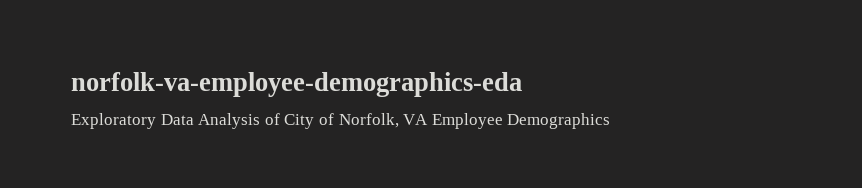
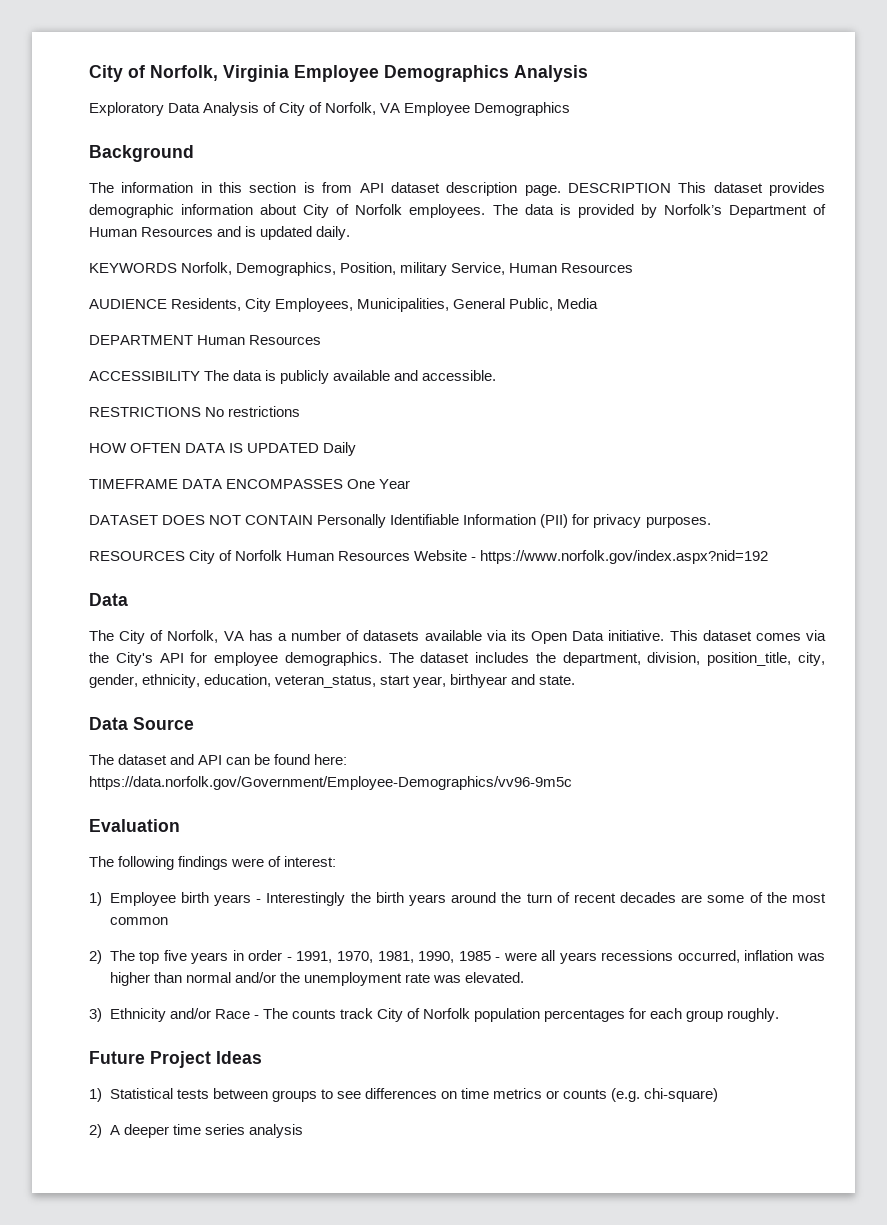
- norfolk-va-employee-demographics-eda
+ City of Norfolk, Virginia Employee Demographics Analysis
+ Background
+ The information in this section is from API dataset description page. DESCRIPTION This dataset provides demographic information about City of Norfolk employees. The data is provided by Norfolk’s Department of Human Resources and is updated daily.
+ KEYWORDS Norfolk, Demographics, Position, military Service, Human Resources
+ AUDIENCE Residents, City Employees, Municipalities, General Public, Media
+ DEPARTMENT Human Resources
+ ACCESSIBILITY The data is publicly available and accessible.
+ RESTRICTIONS No restrictions
+ HOW OFTEN DATA IS UPDATED Daily
+ TIMEFRAME DATA ENCOMPASSES One Year
+ DATASET DOES NOT CONTAIN Personally Identifiable Information (PII) for privacy purposes.
+ RESOURCES City of Norfolk Human Resources Website - https://www.norfolk.gov/index.aspx?nid=192
+ Data
+ The City of Norfolk, VA has a number of datasets available via its Open Data initiative. This dataset comes via the City's API for employee demographics. The dataset includes the department, division, position_title, city, gender, ethnicity, education, veteran_status, start year, birthyear and state.
+ Data Source
+ The dataset and API can be found here: https://data.norfolk.gov/Government/Employee-Demographics/vv96-9m5c
+ Evaluation
+ The following findings were of interest:
+ 1) Employee birth years - Interestingly the birth years around the turn of recent decades are some of the most common
+ 2) The top five years in order - 1991, 1970, 1981, 1990, 1985 - were all years recessions occurred, inflation was higher than normal and/or the unemployment rate was elevated.
+ 3) Ethnicity and/or Race - The counts track City of Norfolk population percentages for each group roughly.
+ Future Project Ideas
+ 1) Statistical tests between groups to see differences on time metrics or counts (e.g. chi-square)
+ 2) A deeper time series analysis

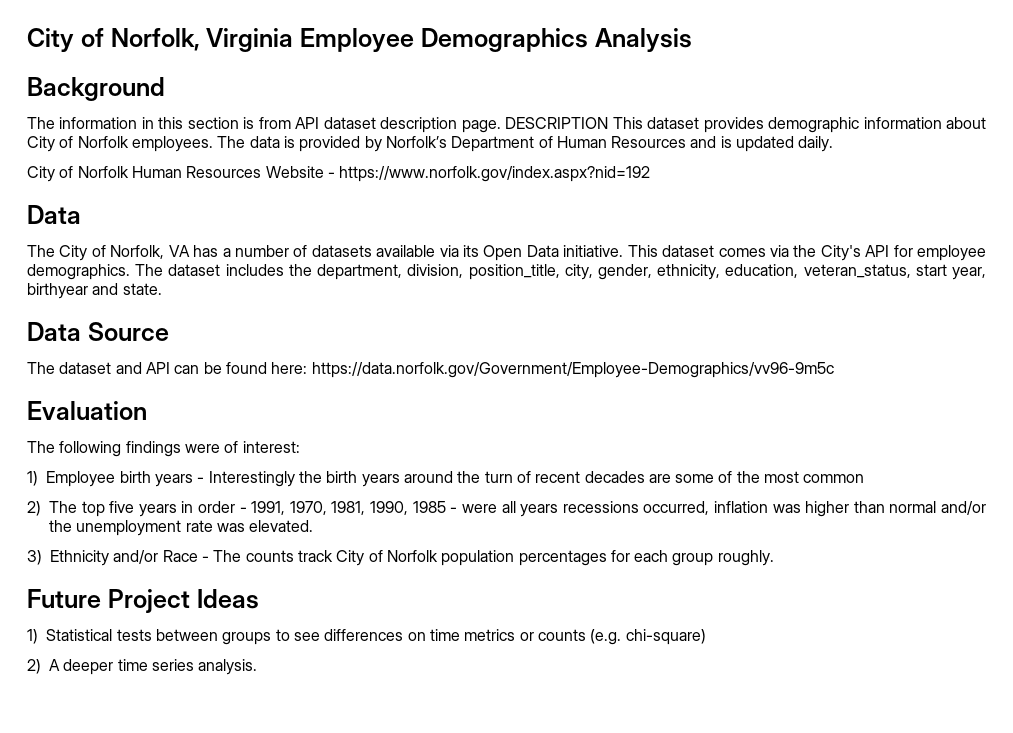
- Exploratory Data Analysis of City of Norfolk, VA Employee Demographics
- KEYWORDS Norfolk, Demographics, Position, military Service, Human Resources
- AUDIENCE Residents, City Employees, Municipalities, General Public, Media
- DEPARTMENT Human Resources
- ACCESSIBILITY The data is publicly available and accessible.
- RESTRICTIONS No restrictions
- HOW OFTEN DATA IS UPDATED Daily
- TIMEFRAME DATA ENCOMPASSES One Year
- DATASET DOES NOT CONTAIN Personally Identifiable Information (PII) for privacy purposes.
- RESOURCES City of Norfolk Human Resources Website - https://www.norfolk.gov/index.aspx?nid=192
+ City of Norfolk Human Resources Website - https://www.norfolk.gov/index.aspx?nid=192
- 2) A deeper time series analysis
+ 2) A deeper time series analysis.

